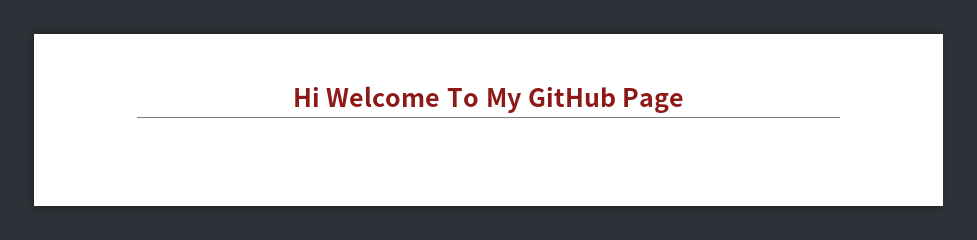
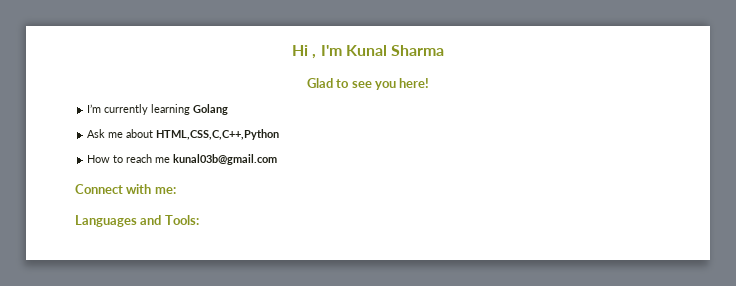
- Hi Welcome To My GitHub Page
+ Hi , I'm Kunal Sharma
+ Glad to see you here!
+ I’m currently learning Golang
+ Ask me about HTML,CSS,C,C++,Python
+ How to reach me kunal03b@gmail.com
+ Connect with me:
+ Languages and Tools:

